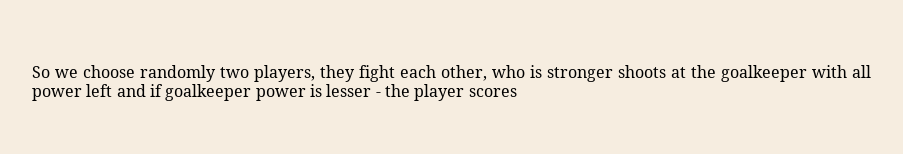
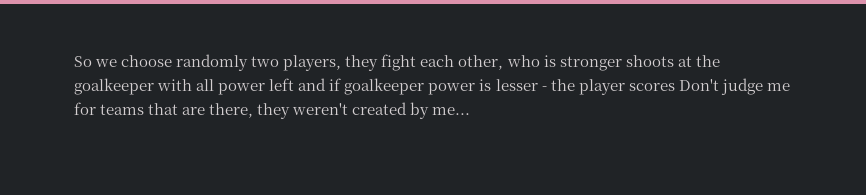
- So we choose randomly two players, they fight each other, who is stronger shoots at the goalkeeper with all power left and if goalkeeper power is lesser - the player scores
+ So we choose randomly two players, they fight each other, who is stronger shoots at the goalkeeper with all power left and if goalkeeper power is lesser - the player scores Don't judge me for teams that are there, they weren't created by me...

